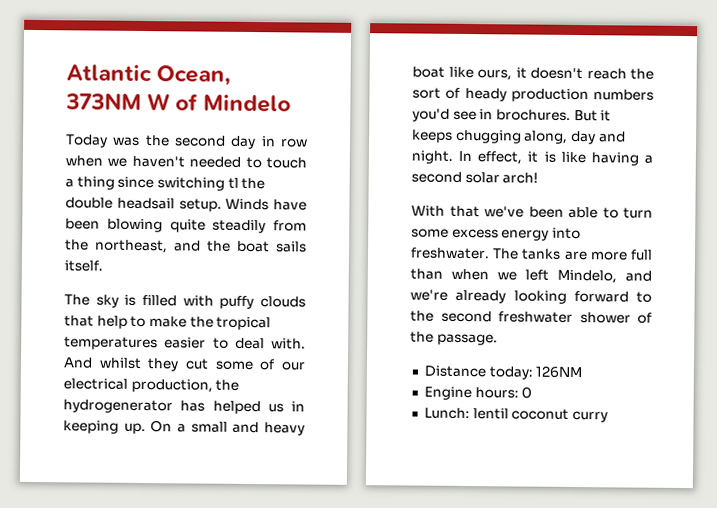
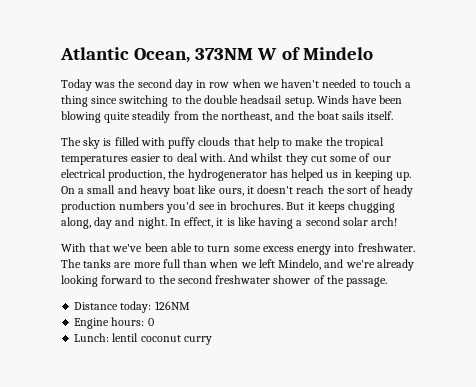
- Today was the second day in row when we haven't needed to touch a thing since switching tl the double headsail setup.
+ Today was the second day in row when we haven't needed to touch a thing since switching to the double headsail setup.

